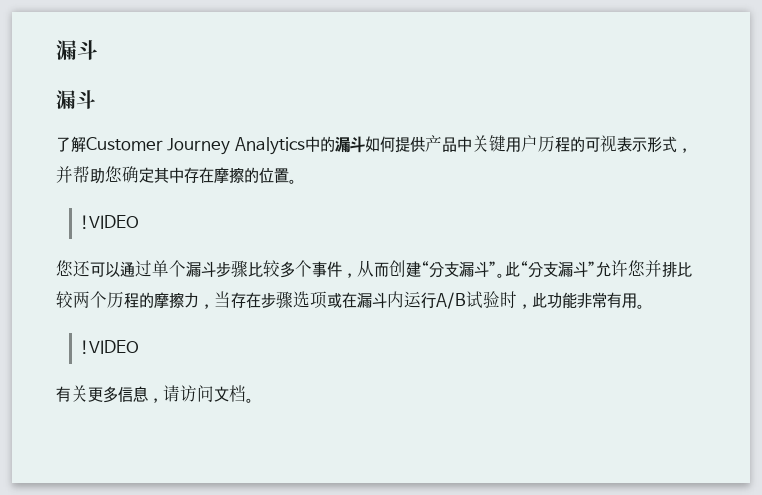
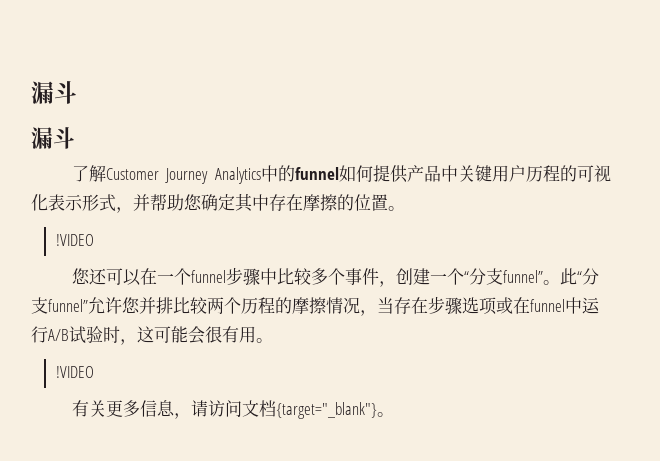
- 了解Customer Journey Analytics中的漏斗如何提供产品中关键用户历程的可视表示形式，并帮助您确定其中存在摩擦的位置。
+ 了解Customer Journey Analytics中的funnel如何提供产品中关键用户历程的可视化表示形式，并帮助您确定其中存在摩擦的位置。
- 您还可以通过单个漏斗步骤比较多个事件，从而创建“分支漏斗”。
+ 您还可以在一个funnel步骤中比较多个事件，创建一个“分支funnel”。
- 此“分支漏斗”允许您并排比较两个历程的摩擦力，当存在步骤选项或在漏斗内运行A/B试验时，此功能非常有用。
+ 此“分支funnel”允许您并排比较两个历程的摩擦情况，当存在步骤选项或在funnel中运行A/B试验时，这可能会很有用。
- 有关更多信息，请访问文档。
+ 有关更多信息，请访问文档{target="_blank"}。

